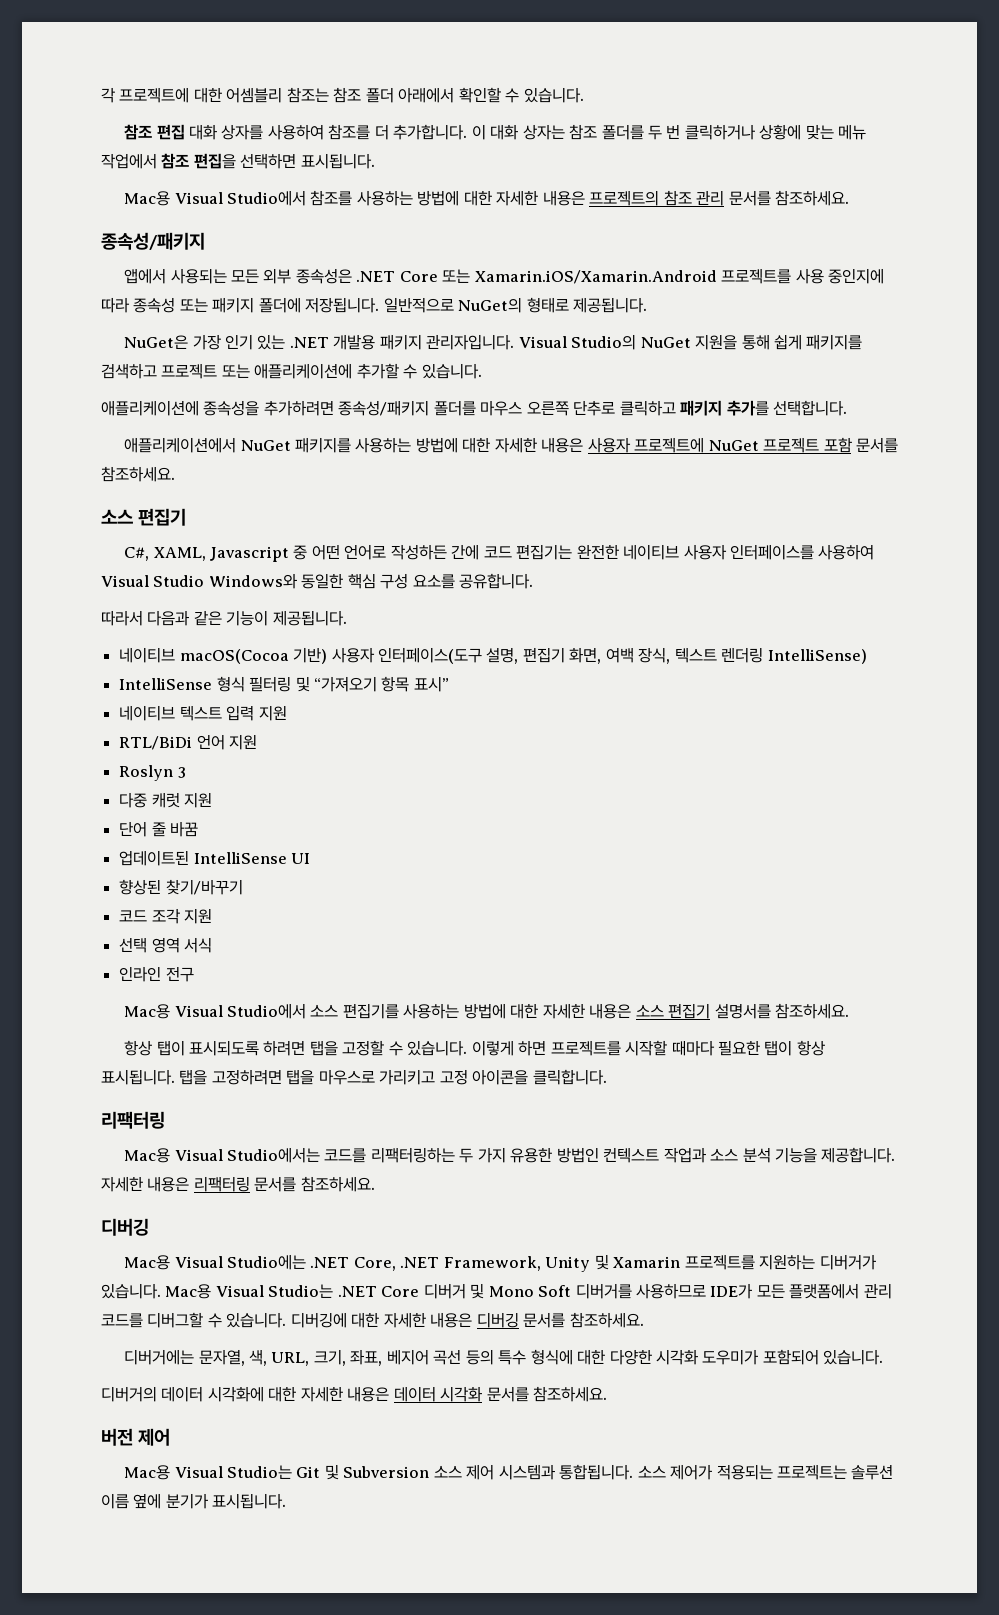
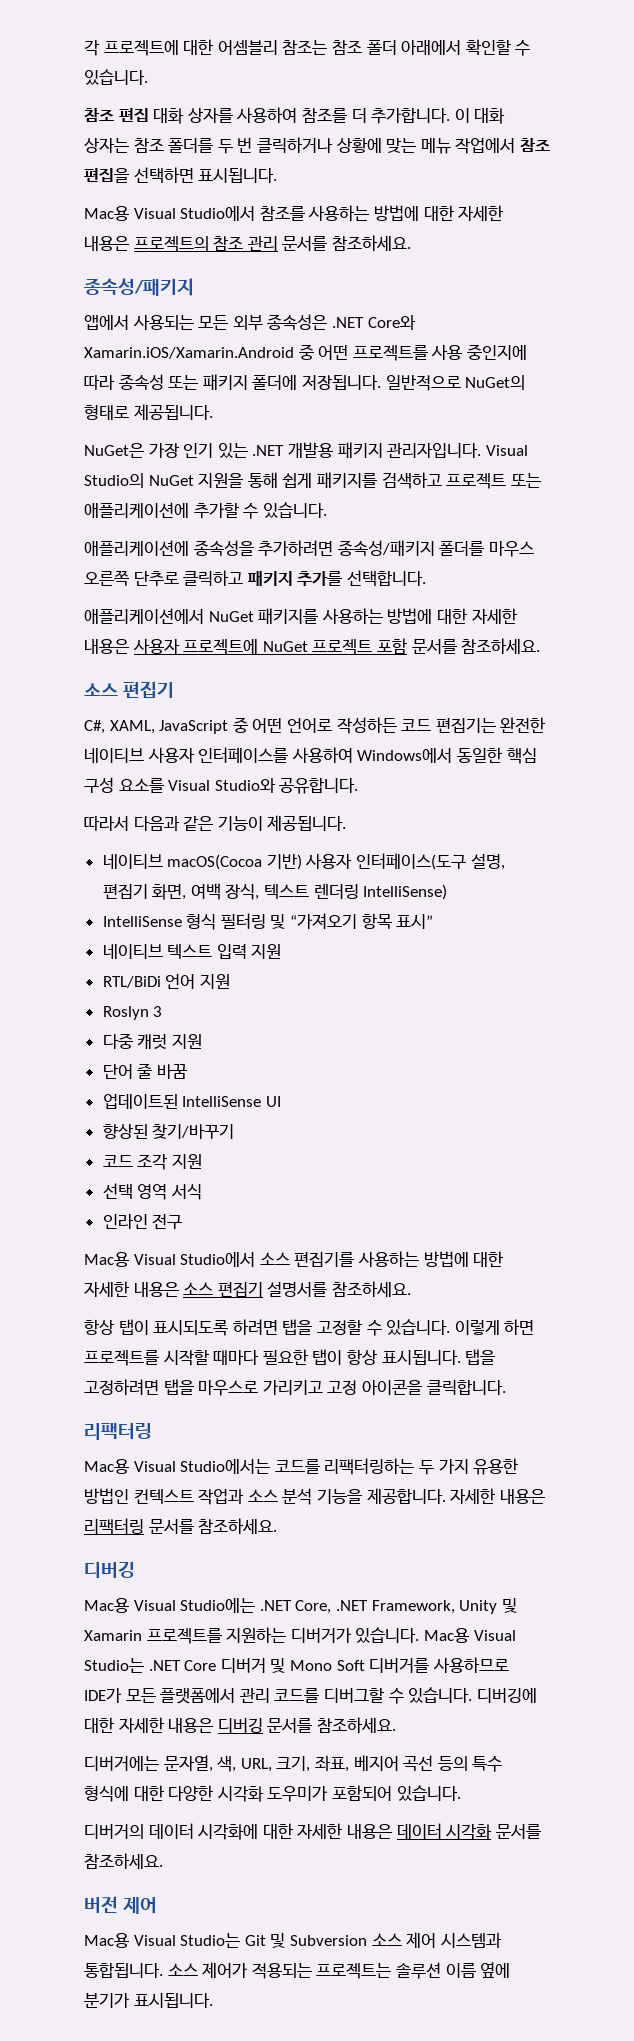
- 앱에서 사용되는 모든 외부 종속성은 .NET Core 또는 Xamarin.iOS/Xamarin.Android 프로젝트를 사용 중인지에 따라 종속성 또는 패키지 폴더에 저장됩니다.
+ 앱에서 사용되는 모든 외부 종속성은 .NET Core와 Xamarin.iOS/Xamarin.Android 중 어떤 프로젝트를 사용 중인지에 따라 종속성 또는 패키지 폴더에 저장됩니다.
- C#, XAML, Javascript 중 어떤 언어로 작성하든 간에 코드 편집기는 완전한 네이티브 사용자 인터페이스를 사용하여 Visual Studio Windows와 동일한 핵심 구성 요소를 공유합니다.
+ C#, XAML, JavaScript 중 어떤 언어로 작성하든 코드 편집기는 완전한 네이티브 사용자 인터페이스를 사용하여 Windows에서 동일한 핵심 구성 요소를 Visual Studio와 공유합니다.

